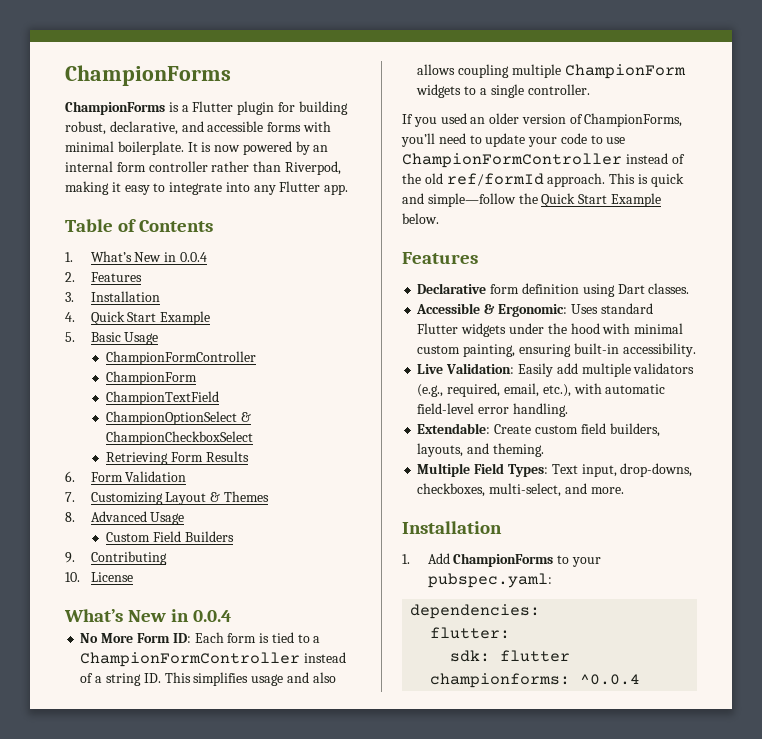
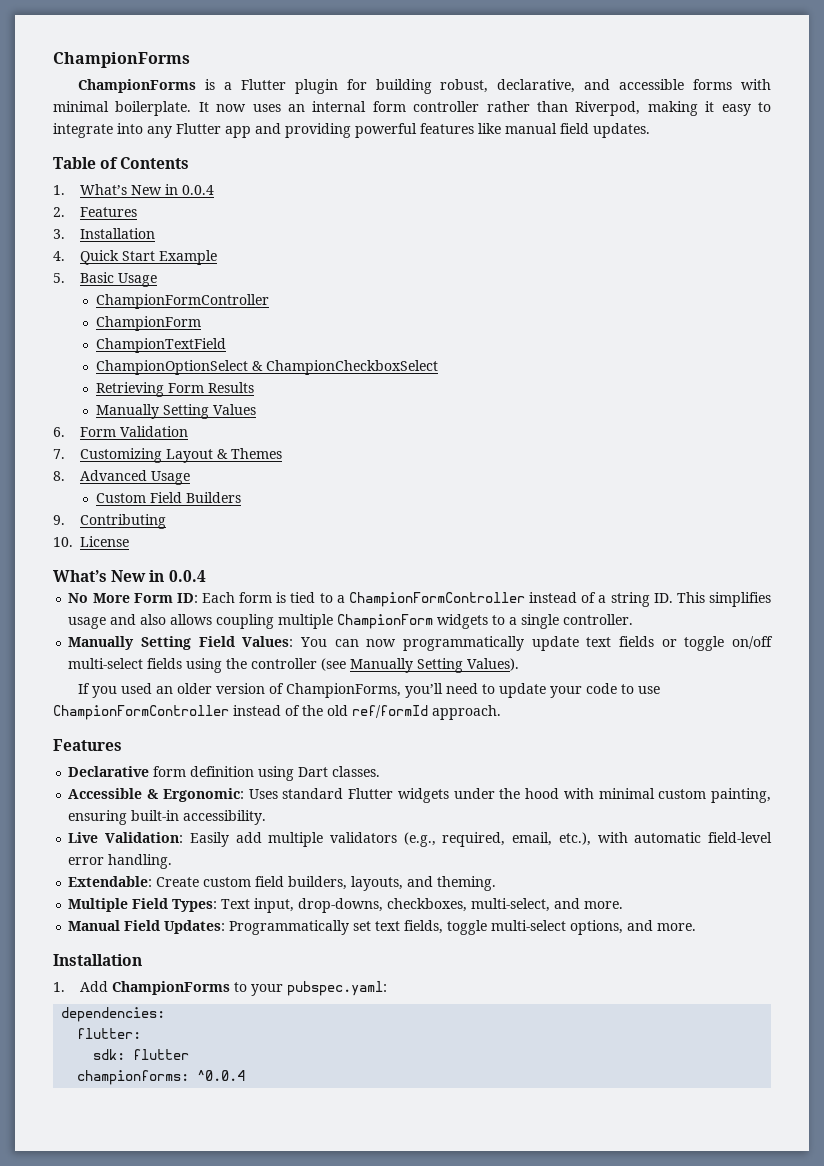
- It is now powered by an internal form controller rather than Riverpod, making it easy to integrate into any Flutter app.
+ It now uses an internal form controller rather than Riverpod, making it easy to integrate into any Flutter app and providing powerful features like manual field updates.
+ Manually Setting Values
+ Manually Setting Field Values: You can now programmatically update text fields or toggle on/off multi-select fields using the controller (see Manually Setting Values).
- This is quick and simple—follow the Quick Start Example below.
+ Manual Field Updates: Programmatically set text fields, toggle multi-select options, and more.

